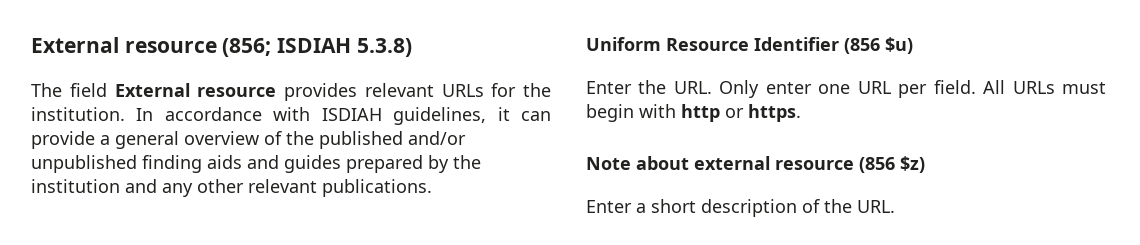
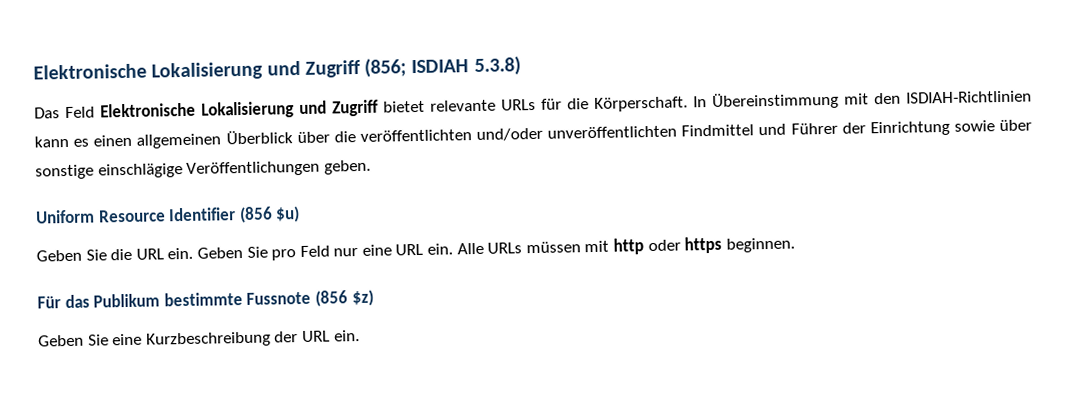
- External resource (856; ISDIAH 5.3.8)
+ Elektronische Lokalisierung und Zugriff (856; ISDIAH 5.3.8)
- The field External resource provides relevant URLs for the institution. In accordance with ISDIAH guidelines, it can provide a general overview of the published and/or unpublished finding aids and guides prepared by the institution and any other relevant publications.
+ Das Feld Elektronische Lokalisierung und Zugriff bietet relevante URLs für die Körperschaft. In Übereinstimmung mit den ISDIAH-Richtlinien kann es einen allgemeinen Überblick über die veröffentlichten und/oder unveröffentlichten Findmittel und Führer der Einrichtung sowie über sonstige einschlägige Veröffentlichungen geben.
- Enter the URL. Only enter one URL per field. All URLs must begin with http or https.
- Note about external resource (856 $z)
- Enter a short description of the URL.
+ Geben Sie die URL ein. Geben Sie pro Feld nur eine URL ein. Alle URLs müssen mit http oder https beginnen.
+ Für das Publikum bestimmte Fussnote (856 $z)
+ Geben Sie eine Kurzbeschreibung der URL ein.

